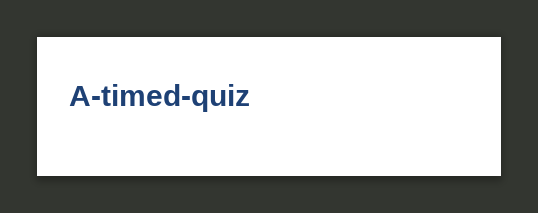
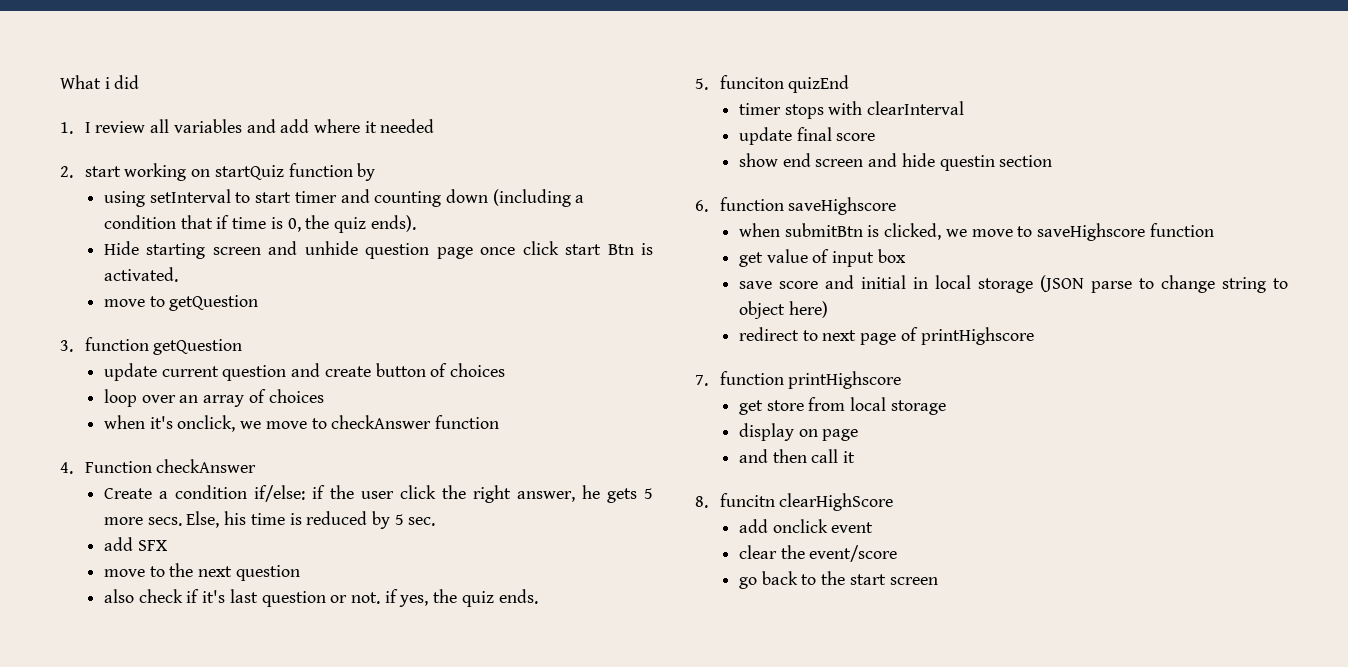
- A-timed-quiz
+ What i did
+ 1. I review all variables and add where it needed
+ 2. start working on startQuiz function by
+ using setInterval to start timer and counting down (including a condition that if time is 0, the quiz ends).
+ Hide starting screen and unhide question page once click start Btn is activated.
+ move to getQuestion
+ 3. function getQuestion
+ update current question and create button of choices
+ loop over an array of choices
+ when it's onclick, we move to checkAnswer function
+ 4. Function checkAnswer
+ Create a condition if/else: if the user click the right answer, he gets 5 more secs. Else, his time is reduced by 5 sec.
+ add SFX
+ move to the next question
+ also check if it's last question or not. if yes, the quiz ends.
+ 5. funciton quizEnd
+ timer stops with clearInterval
+ update final score
+ show end screen and hide questin section
+ 6. function saveHighscore
+ when submitBtn is clicked, we move to saveHighscore function
+ get value of input box
+ save score and initial in local storage (JSON parse to change string to object here)
+ redirect to next page of printHighscore
+ 7. function printHighscore
+ get store from local storage
+ display on page
+ and then call it
+ 8. funcitn clearHighScore
+ add onclick event
+ clear the event/score
+ go back to the start screen

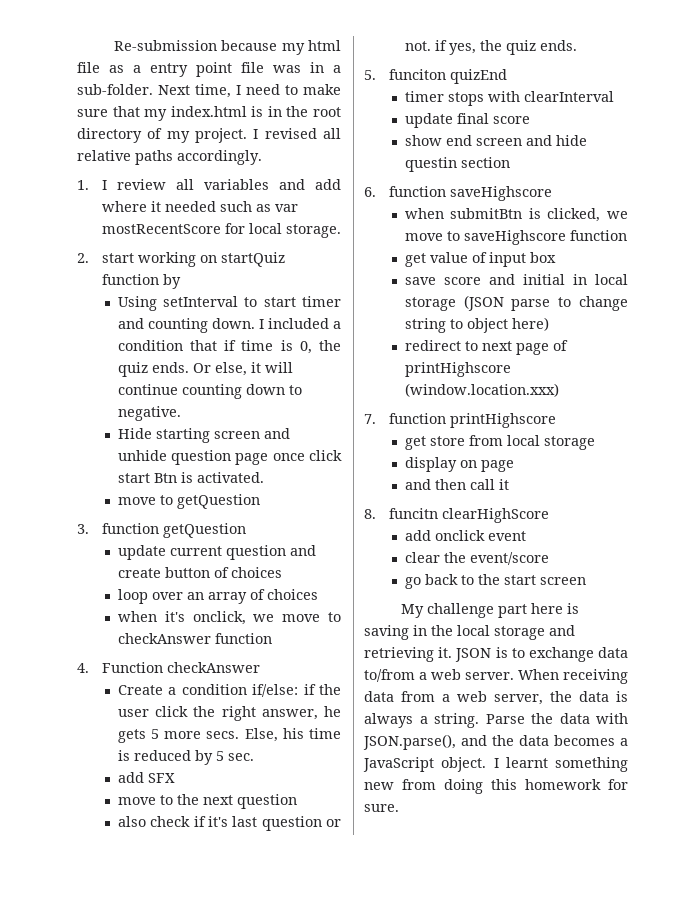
- What i did
+ Re-submission because my html file as a entry point file was in a sub-folder. Next time, I need to make sure that my index.html is in the root directory of my project. I revised all relative paths accordingly.
- 1. I review all variables and add where it needed
+ 1. I review all variables and add where it needed such as var mostRecentScore for local storage.
- using setInterval to start timer and counting down (including a condition that if time is 0, the quiz ends).
+ Using setInterval to start timer and counting down. I included a condition that if time is 0, the quiz ends. Or else, it will continue counting down to negative.
- redirect to next page of printHighscore
+ redirect to next page of printHighscore (window.location.xxx)
+ My challenge part here is saving in the local storage and retrieving it. JSON is to exchange data to/from a web server. When receiving data from a web server, the data is always a string. Parse the data with JSON.parse(), and the data becomes a JavaScript object. I learnt something new from doing this homework for sure.

